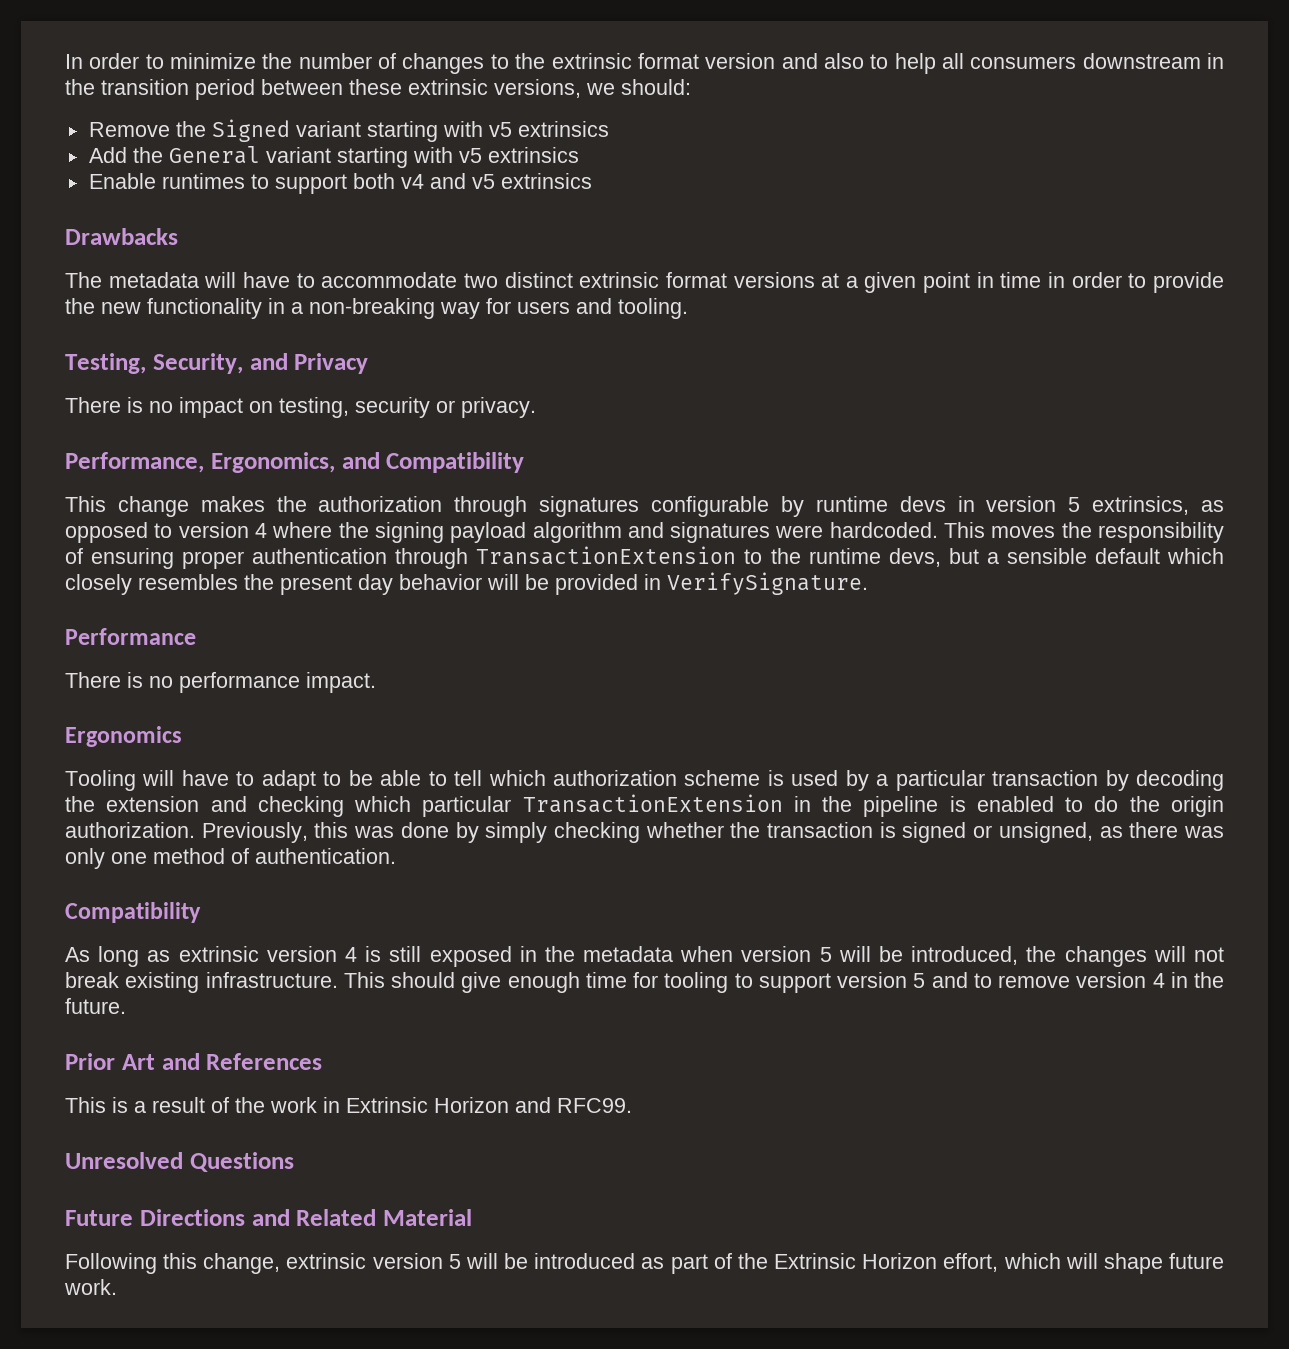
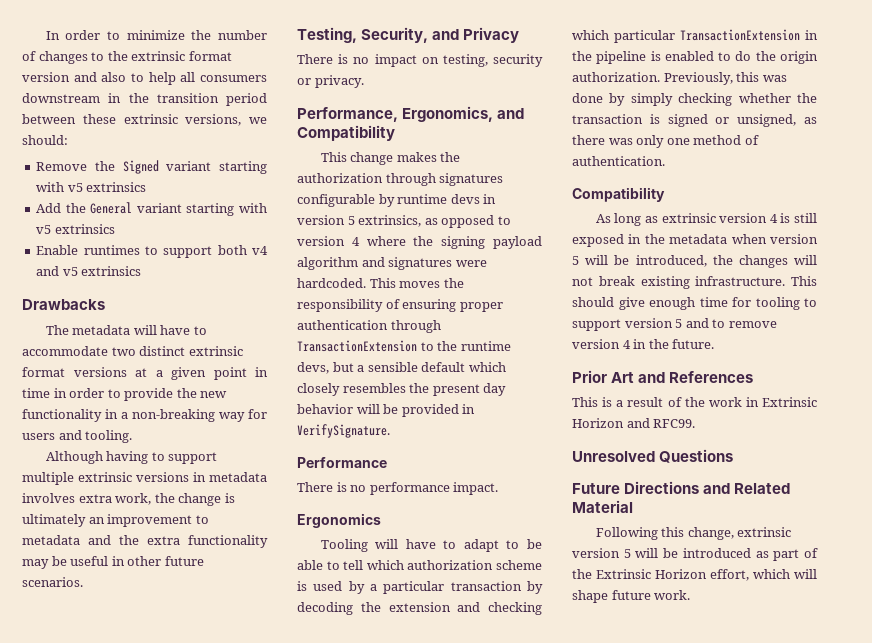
+ Although having to support multiple extrinsic versions in metadata involves extra work, the change is ultimately an improvement to metadata and the extra functionality may be useful in other future scenarios.

